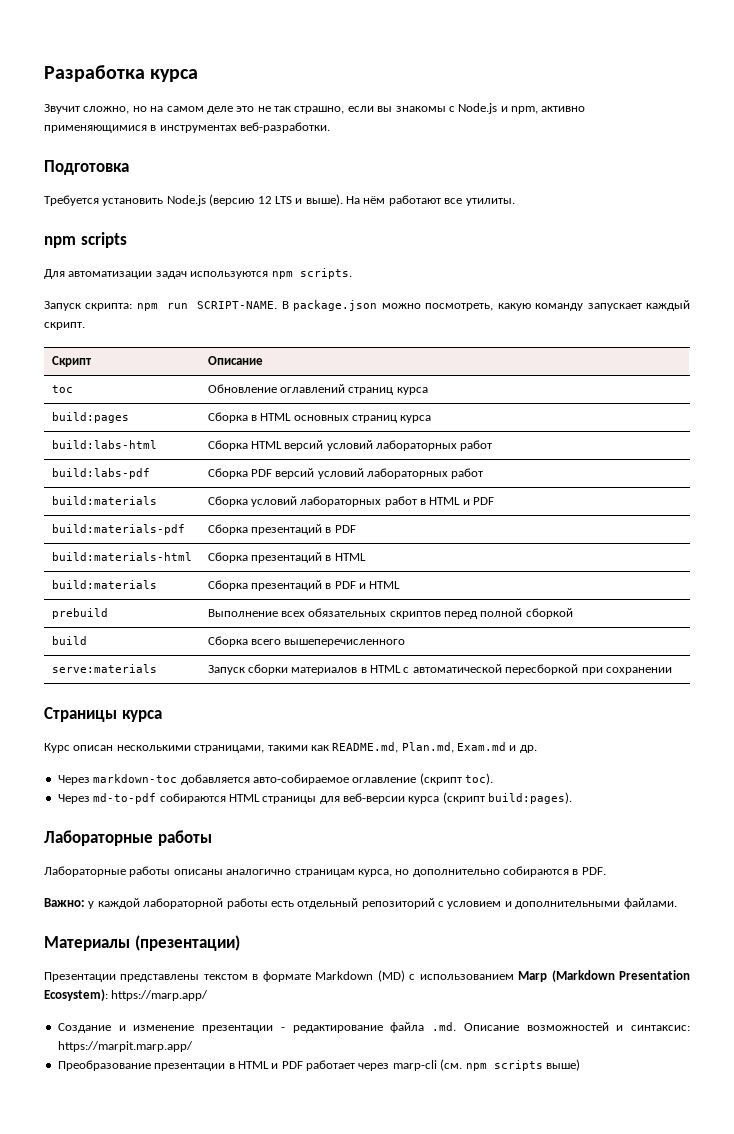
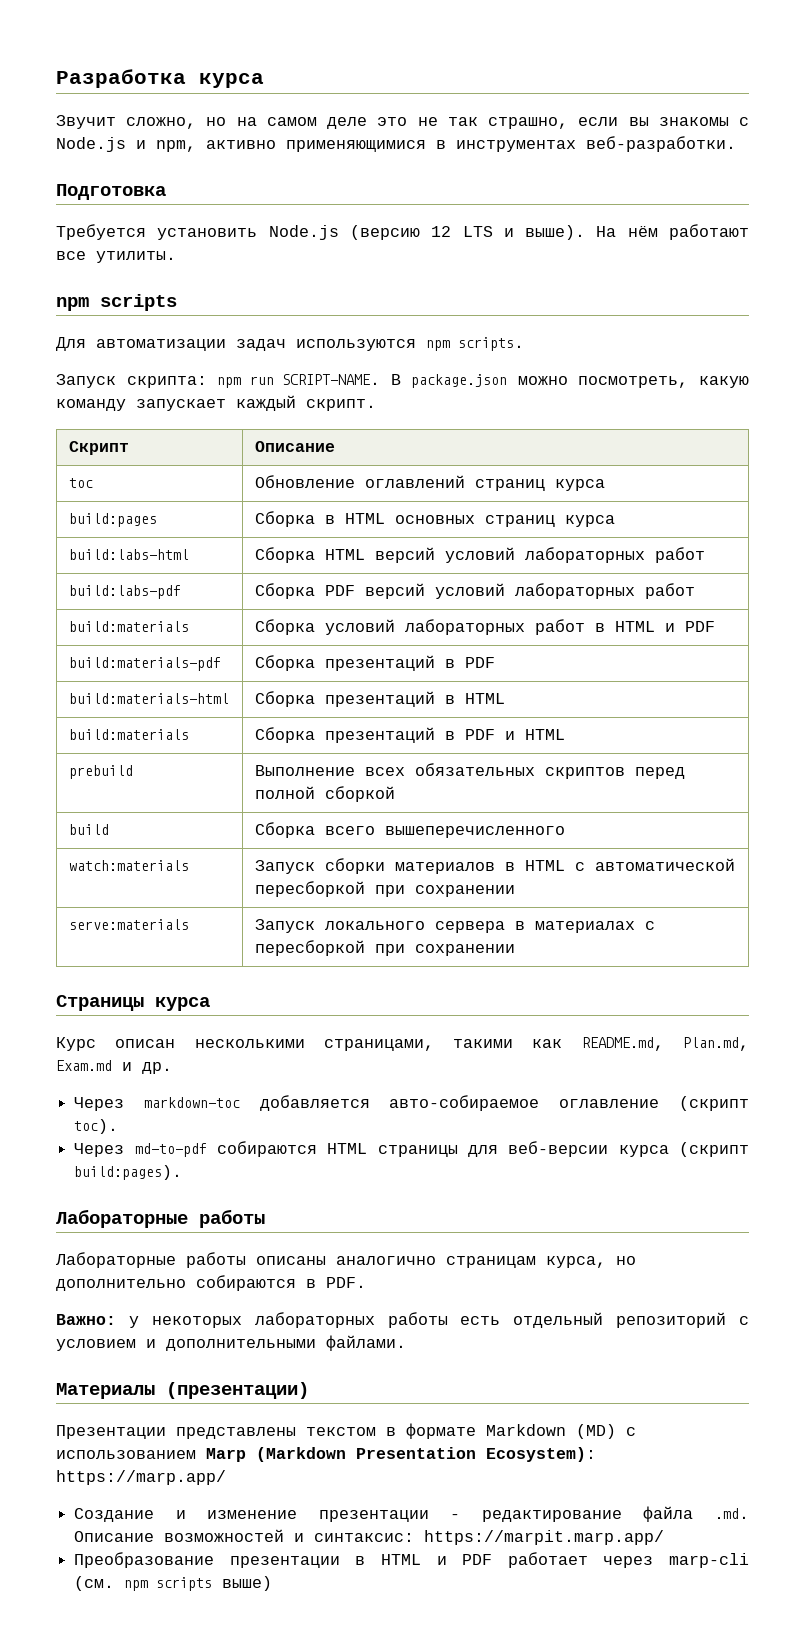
- serve:materials | Запуск сборки материалов в HTML с автоматической пересборкой при сохранении
+ watch:materials | Запуск сборки материалов в HTML с автоматической пересборкой при сохранении
+ serve:materials | Запуск локального сервера в материалах с пересборкой при сохранении
- Важно: у каждой лабораторной работы есть отдельный репозиторий с условием и дополнительными файлами.
+ Важно: у некоторых лабораторных работы есть отдельный репозиторий с условием и дополнительными файлами.

